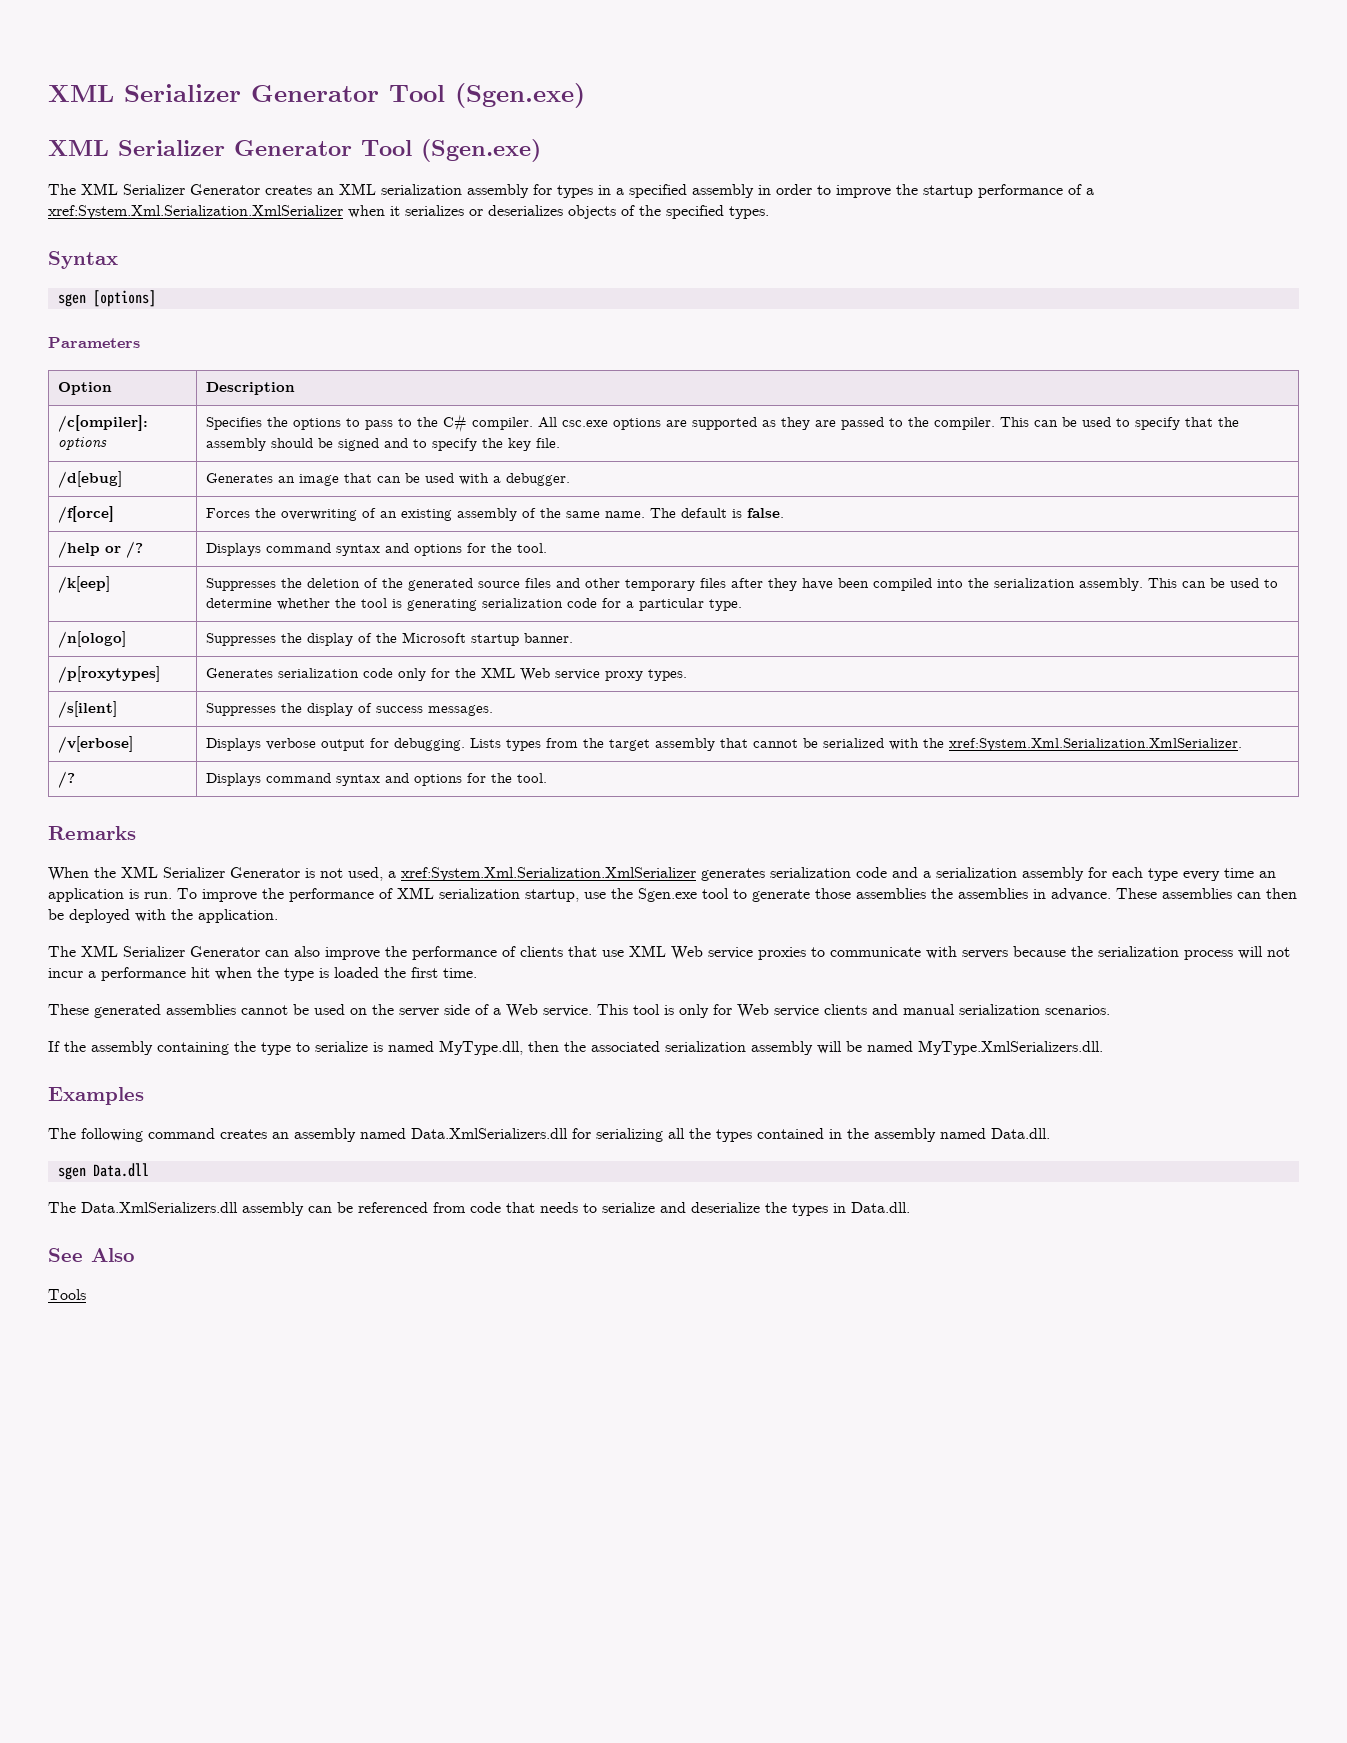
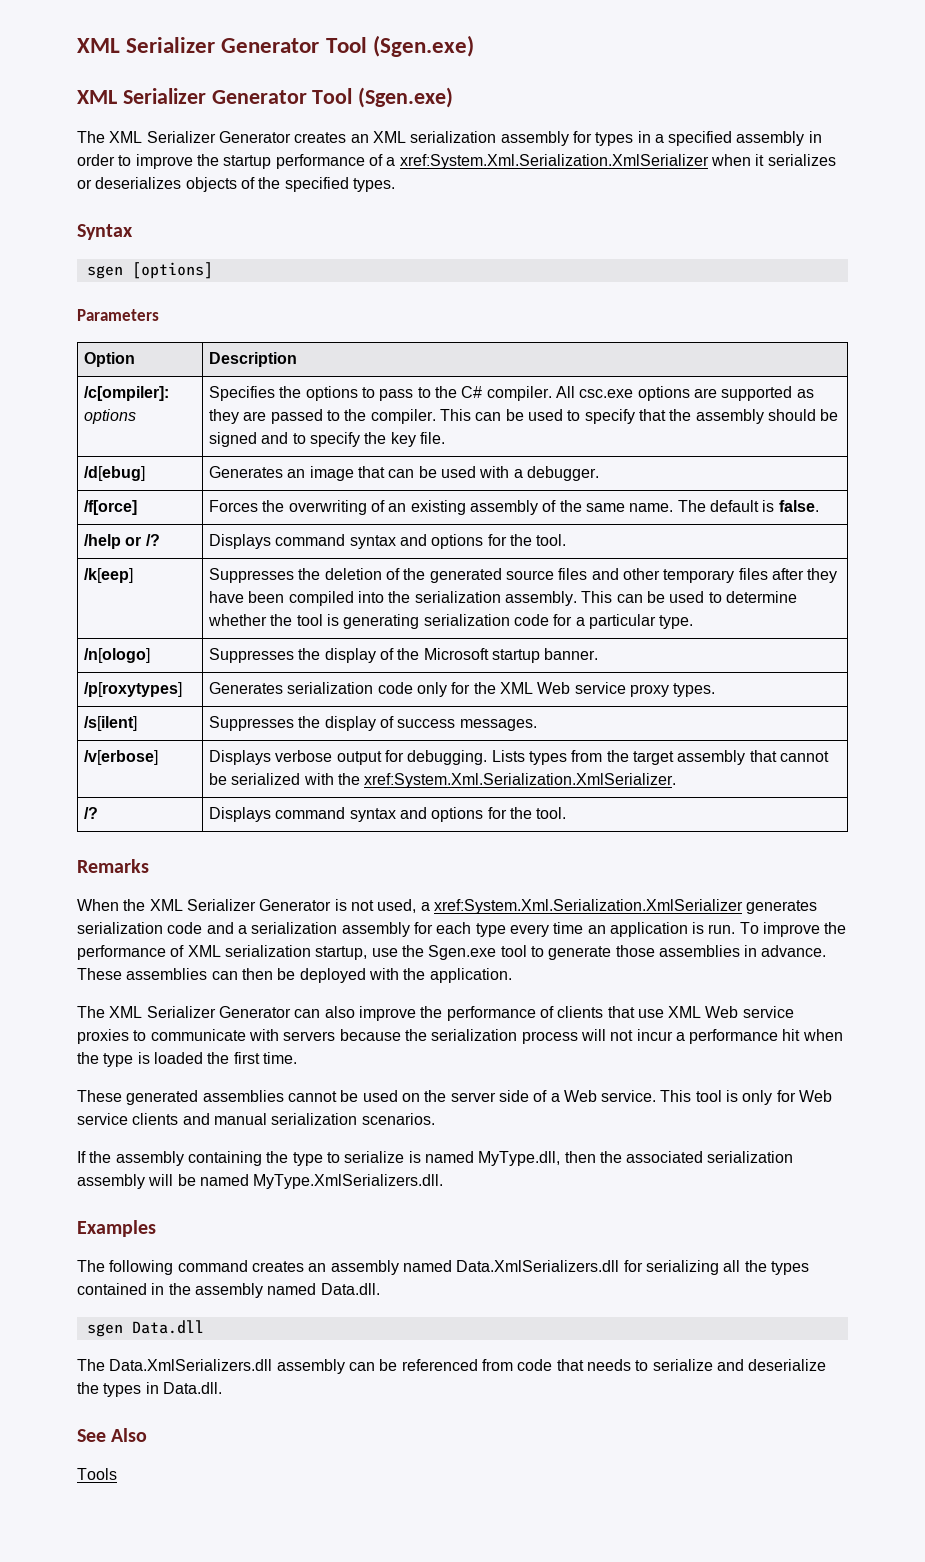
- To improve the performance of XML serialization startup, use the Sgen.exe tool to generate those assemblies the assemblies in advance.
+ To improve the performance of XML serialization startup, use the Sgen.exe tool to generate those assemblies in advance.

